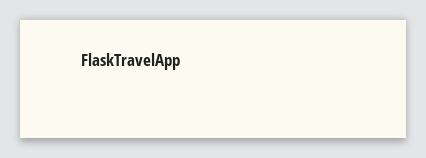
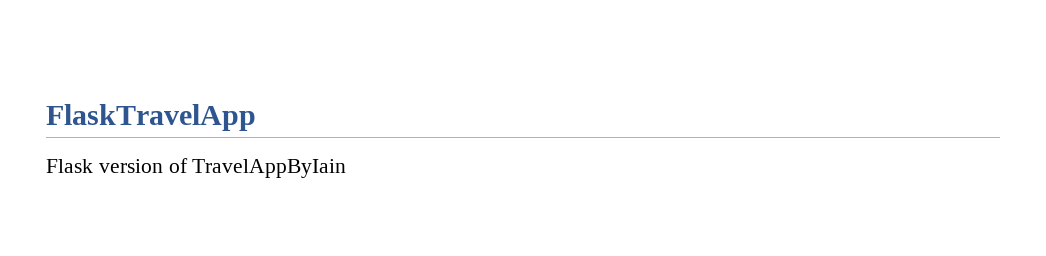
+ Flask version of TravelAppByIain

